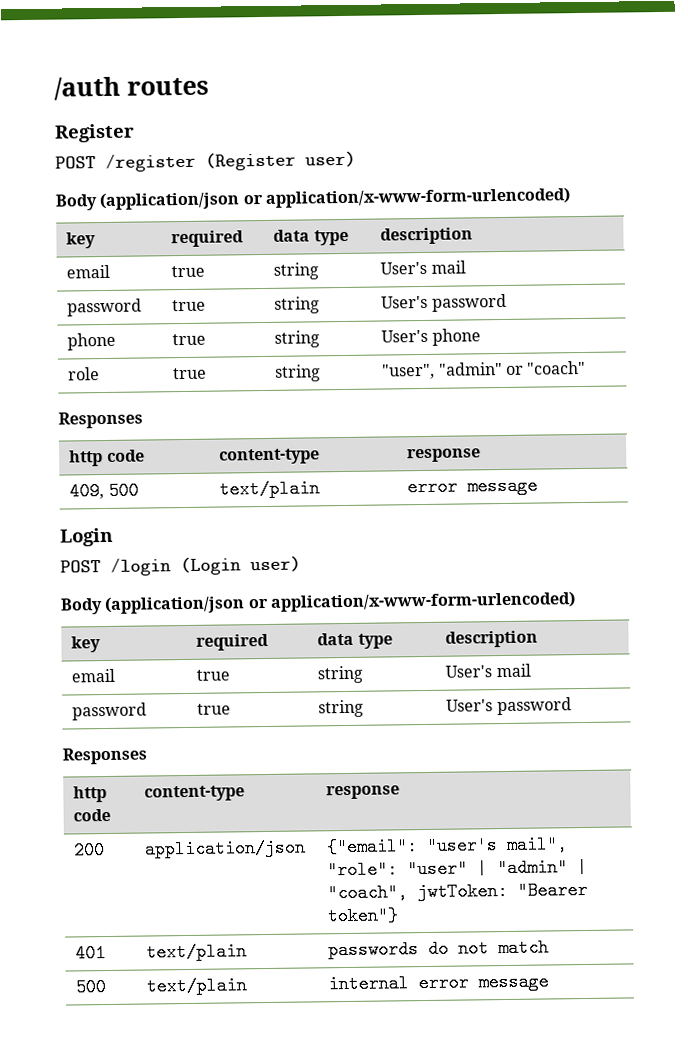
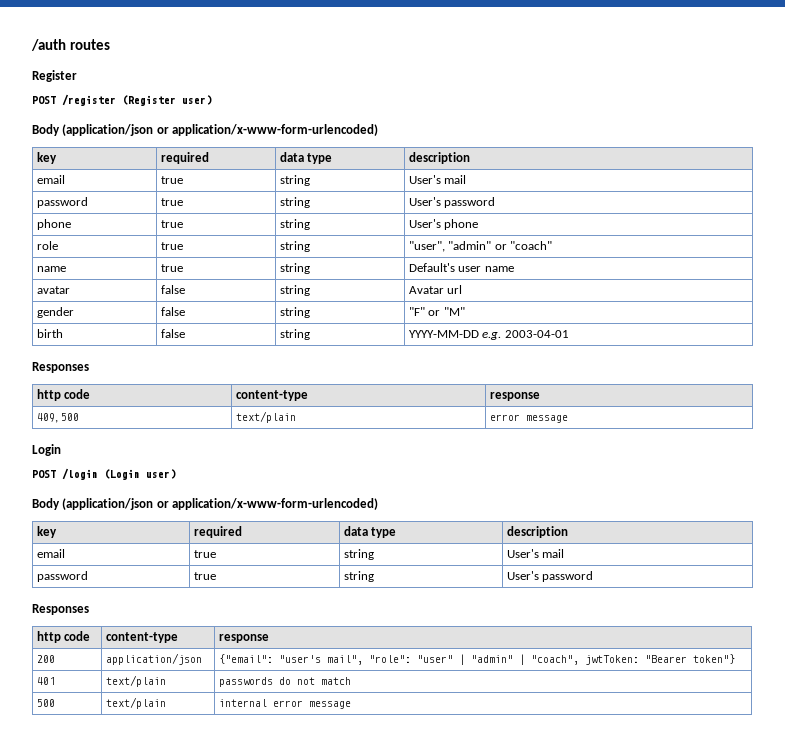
+ name | true | string | Default's user name
+ avatar | false | string | Avatar url
+ gender | false | string | "F" or "M"
+ birth | false | string | YYYY-MM-DD e.g. 2003-04-01

